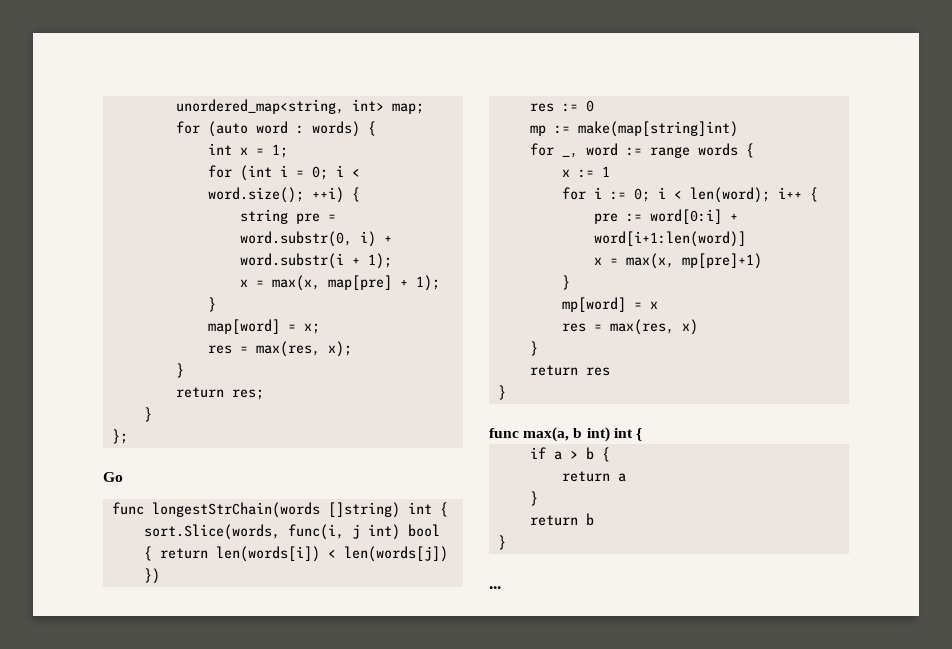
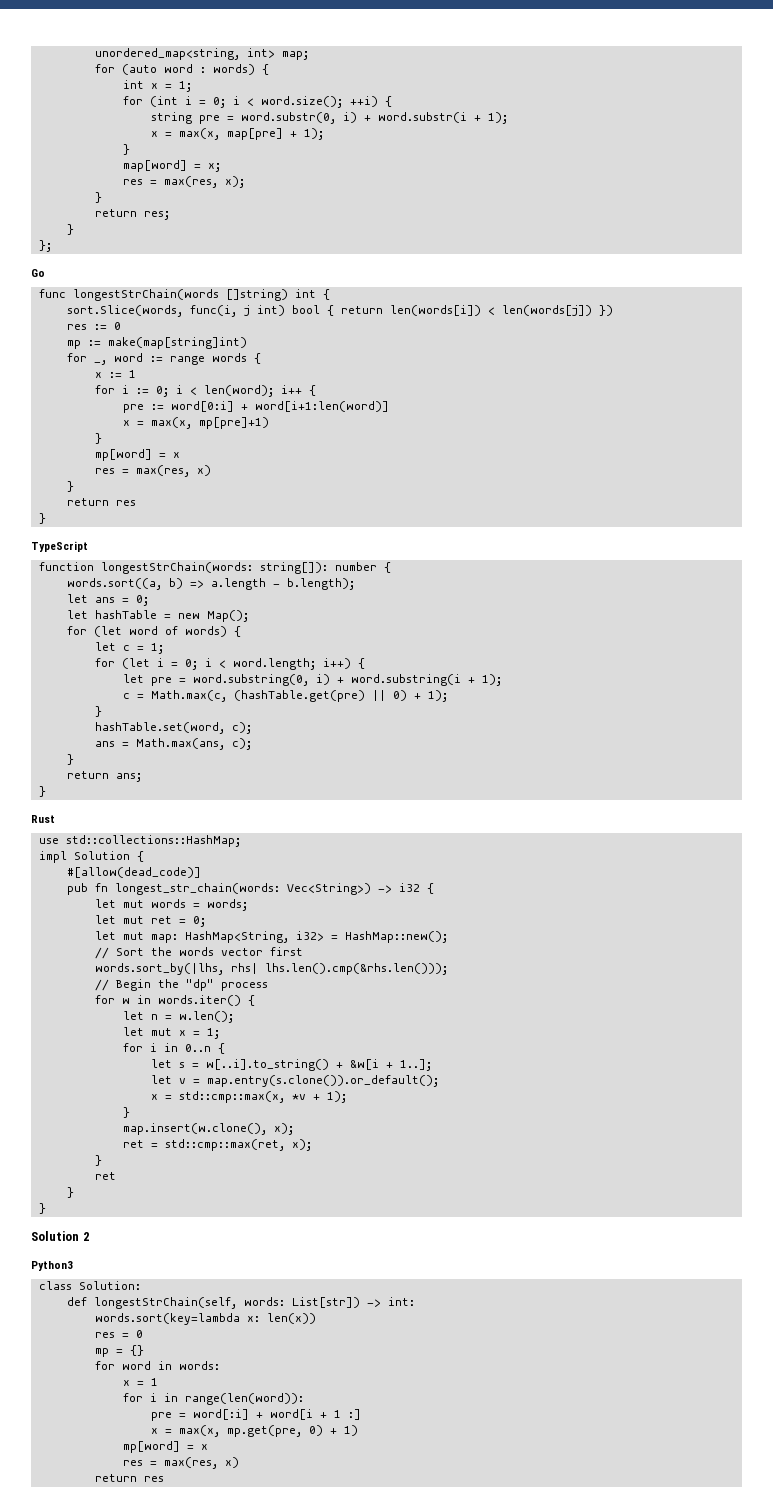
- func max(a, b int) int {
- if a > b {
- return a
+ TypeScript
+ function longestStrChain(words: string[]): number {
+ words.sort((a, b) => a.length - b.length);
+ let ans = 0;
+ let hashTable = new Map();
+ for (let word of words) {
+ let c = 1;
+ for (let i = 0; i < word.length; i++) {
+ let pre = word.substring(0, i) + word.substring(i + 1);
+ c = Math.max(c, (hashTable.get(pre) || 0) + 1);
  }
- return b
+ hashTable.set(word, c);
+ ans = Math.max(ans, c);
  }
- ...
+ return ans;
+ }
+ Rust
+ use std::collections::HashMap;
+ impl Solution {
+ #[allow(dead_code)]
+ pub fn longest_str_chain(words: Vec<String>) -> i32 {
+ let mut words = words;
+ let mut ret = 0;
+ let mut map: HashMap<String, i32> = HashMap::new();
+ // Sort the words vector first
+ words.sort_by(|lhs, rhs| lhs.len().cmp(&rhs.len()));
+ // Begin the "dp" process
+ for w in words.iter() {
+ let n = w.len();
+ let mut x = 1;
+ for i in 0..n {
+ let s = w[..i].to_string() + &w[i + 1..];
+ let v = map.entry(s.clone()).or_default();
+ x = std::cmp::max(x, *v + 1);
+ }
+ map.insert(w.clone(), x);
+ ret = std::cmp::max(ret, x);
+ }
+ ret
+ }
+ }
+ Solution 2
+ Python3
+ class Solution:
+ def longestStrChain(self, words: List[str]) -> int:
+ words.sort(key=lambda x: len(x))
+ res = 0
+ mp = {}
+ for word in words:
+ x = 1
+ for i in range(len(word)):
+ pre = word[:i] + word[i + 1 :]
+ x = max(x, mp.get(pre, 0) + 1)
+ mp[word] = x
+ res = max(res, x)
+ return res

